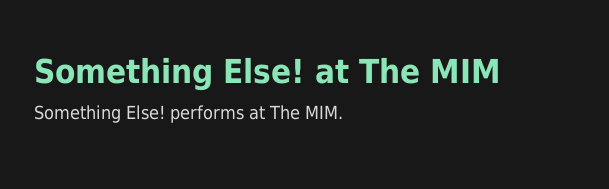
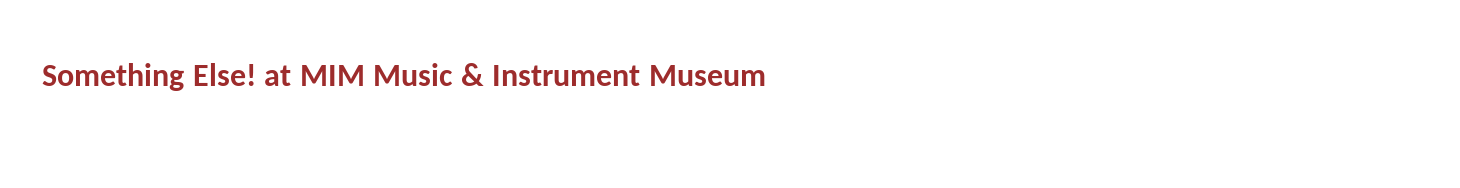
- Something Else! at The MIM
- Something Else! performs at The MIM.
+ Something Else! at MIM Music & Instrument Museum

